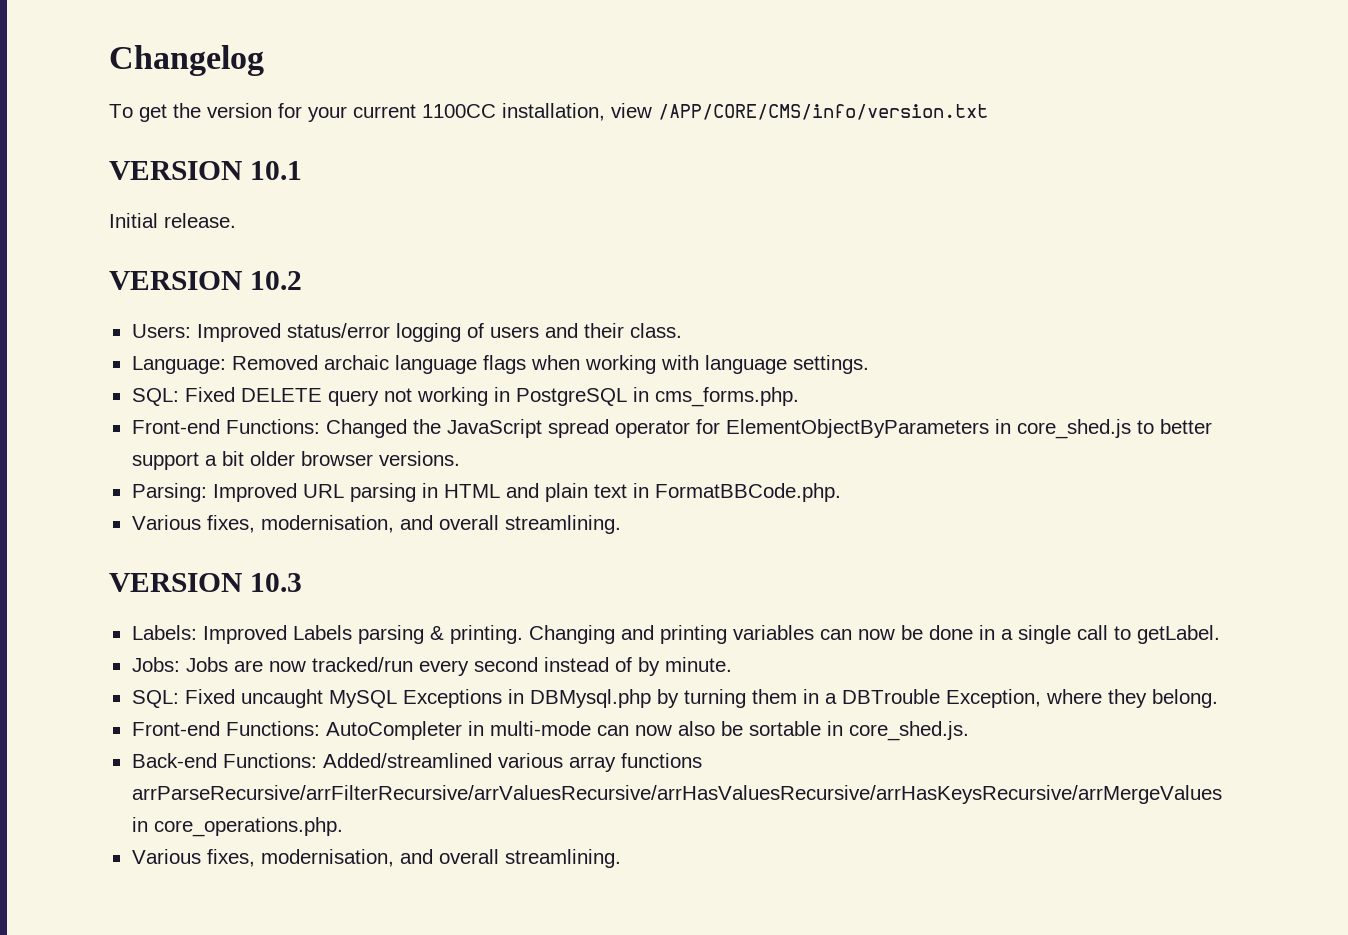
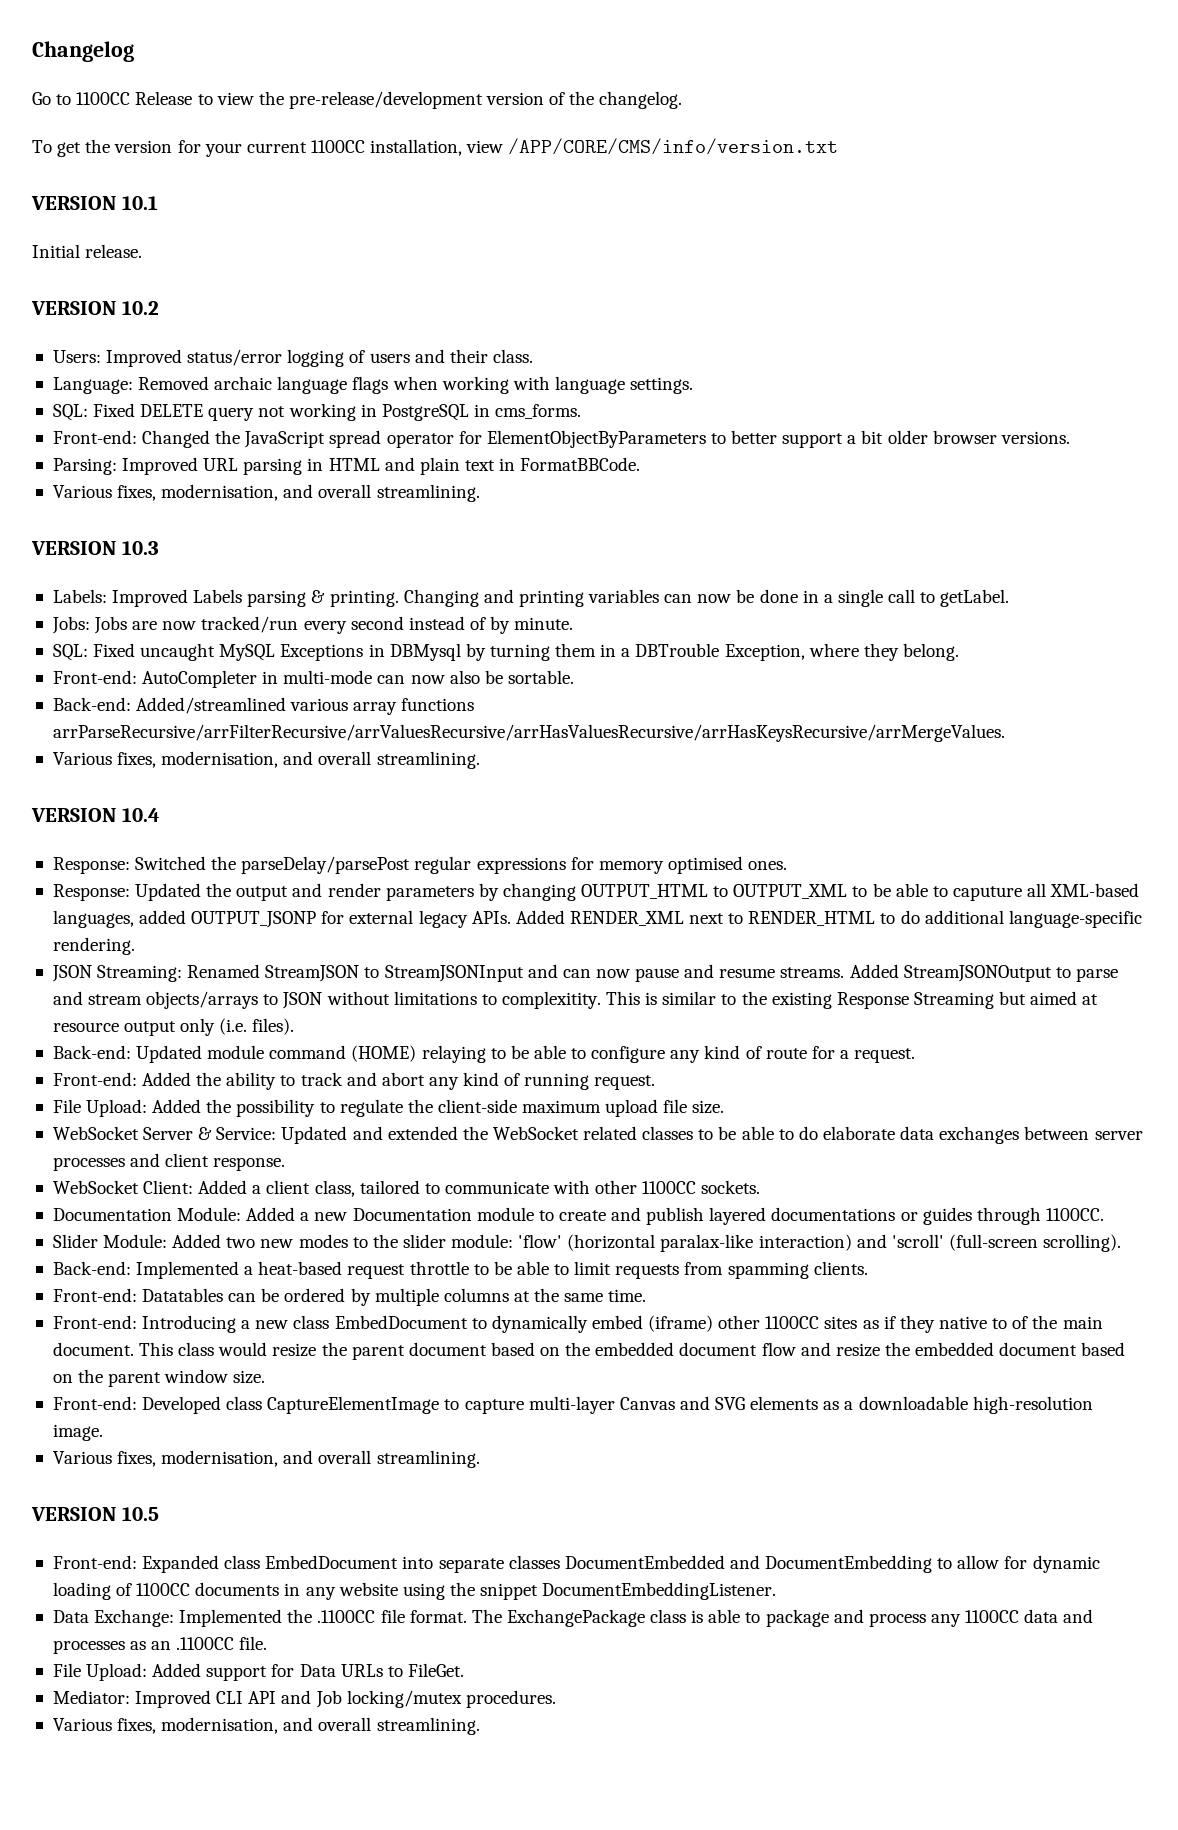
+ Go to 1100CC Release to view the pre-release/development version of the changelog.
- SQL: Fixed DELETE query not working in PostgreSQL in cms_forms.php.
- Front-end Functions: Changed the JavaScript spread operator for ElementObjectByParameters in core_shed.js to better support a bit older browser versions.
+ SQL: Fixed DELETE query not working in PostgreSQL in cms_forms.
+ Front-end: Changed the JavaScript spread operator for ElementObjectByParameters to better support a bit older browser versions.
- Parsing: Improved URL parsing in HTML and plain text in FormatBBCode.php.
+ Parsing: Improved URL parsing in HTML and plain text in FormatBBCode.
- SQL: Fixed uncaught MySQL Exceptions in DBMysql.php by turning them in a DBTrouble Exception, where they belong.
+ SQL: Fixed uncaught MySQL Exceptions in DBMysql by turning them in a DBTrouble Exception, where they belong.
- Front-end Functions: AutoCompleter in multi-mode can now also be sortable in core_shed.js.
- Back-end Functions: Added/streamlined various array functions arrParseRecursive/arrFilterRecursive/arrValuesRecursive/arrHasValuesRecursive/arrHasKeysRecursive/arrMergeValues in core_operations.php.
+ Front-end: AutoCompleter in multi-mode can now also be sortable.
+ Back-end: Added/streamlined various array functions arrParseRecursive/arrFilterRecursive/arrValuesRecursive/arrHasValuesRecursive/arrHasKeysRecursive/arrMergeValues.
+ Various fixes, modernisation, and overall streamlining.
+ VERSION 10.4
+ Response: Switched the parseDelay/parsePost regular expressions for memory optimised ones.
+ Response: Updated the output and render parameters by changing OUTPUT_HTML to OUTPUT_XML to be able to caputure all XML-based languages, added OUTPUT_JSONP for external legacy APIs. Added RENDER_XML next to RENDER_HTML to do additional language-specific rendering.
+ JSON Streaming: Renamed StreamJSON to StreamJSONInput and can now pause and resume streams. Added StreamJSONOutput to parse and stream objects/arrays to JSON without limitations to complexitity. This is similar to the existing Response Streaming but aimed at resource output only (i.e. files).
+ Back-end: Updated module command (HOME) relaying to be able to configure any kind of route for a request.
+ Front-end: Added the ability to track and abort any kind of running request.
+ File Upload: Added the possibility to regulate the client-side maximum upload file size.
+ WebSocket Server & Service: Updated and extended the WebSocket related classes to be able to do elaborate data exchanges between server processes and client response.
+ WebSocket Client: Added a client class, tailored to communicate with other 1100CC sockets.
+ Documentation Module: Added a new Documentation module to create and publish layered documentations or guides through 1100CC.
+ Slider Module: Added two new modes to the slider module: 'flow' (horizontal paralax-like interaction) and 'scroll' (full-screen scrolling).
+ Back-end: Implemented a heat-based request throttle to be able to limit requests from spamming clients.
+ Front-end: Datatables can be ordered by multiple columns at the same time.
+ Front-end: Introducing a new class EmbedDocument to dynamically embed (iframe) other 1100CC sites as if they native to of the main document. This class would resize the parent document based on the embedded document flow and resize the embedded document based on the parent window size.
+ Front-end: Developed class CaptureElementImage to capture multi-layer Canvas and SVG elements as a downloadable high-resolution image.
+ Various fixes, modernisation, and overall streamlining.
+ VERSION 10.5
+ Front-end: Expanded class EmbedDocument into separate classes DocumentEmbedded and DocumentEmbedding to allow for dynamic loading of 1100CC documents in any website using the snippet DocumentEmbeddingListener.
+ Data Exchange: Implemented the .1100CC file format. The ExchangePackage class is able to package and process any 1100CC data and processes as an .1100CC file.
+ File Upload: Added support for Data URLs to FileGet.
+ Mediator: Improved CLI API and Job locking/mutex procedures.

